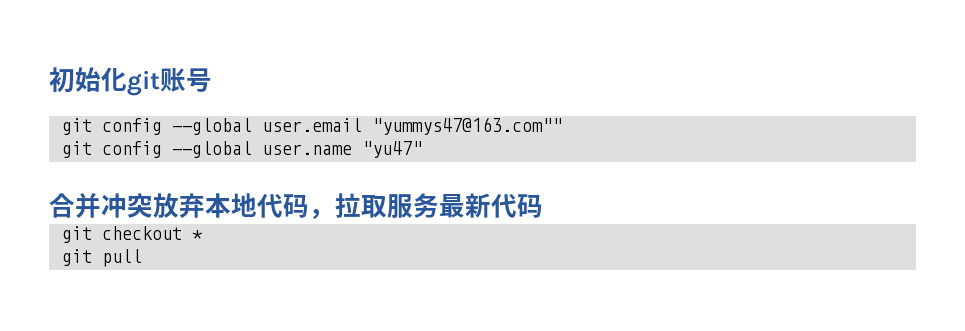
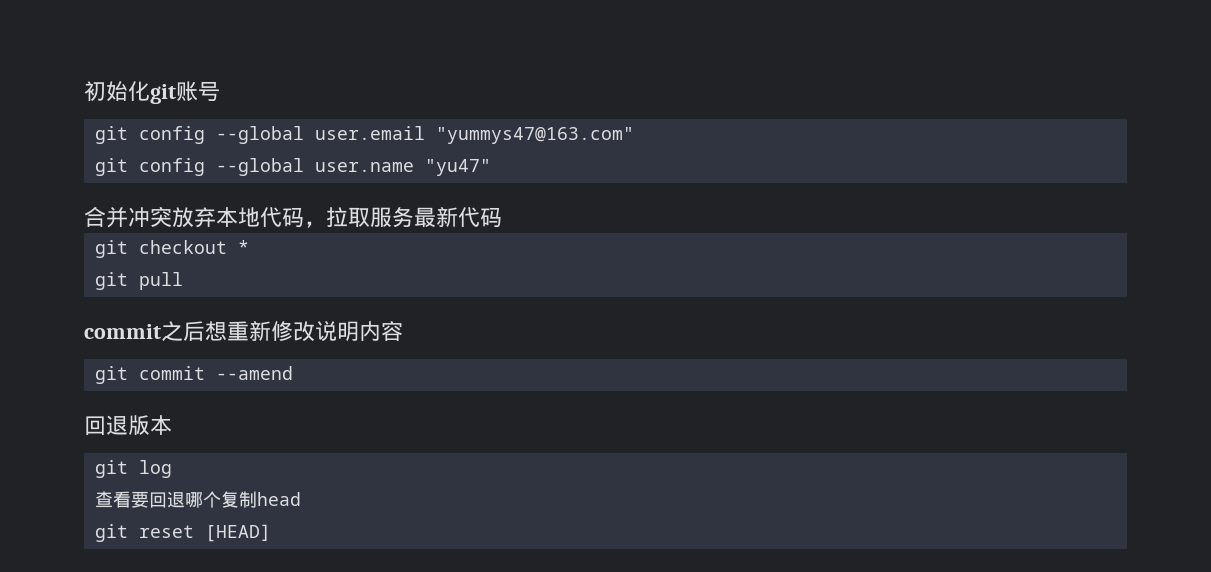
- git config --global user.email "yummys47@163.com""
+ git config --global user.email "yummys47@163.com"
+ commit之后想重新修改说明内容
+ git commit --amend
+ 回退版本
+ git log
+ 查看要回退哪个复制head
+ git reset [HEAD]

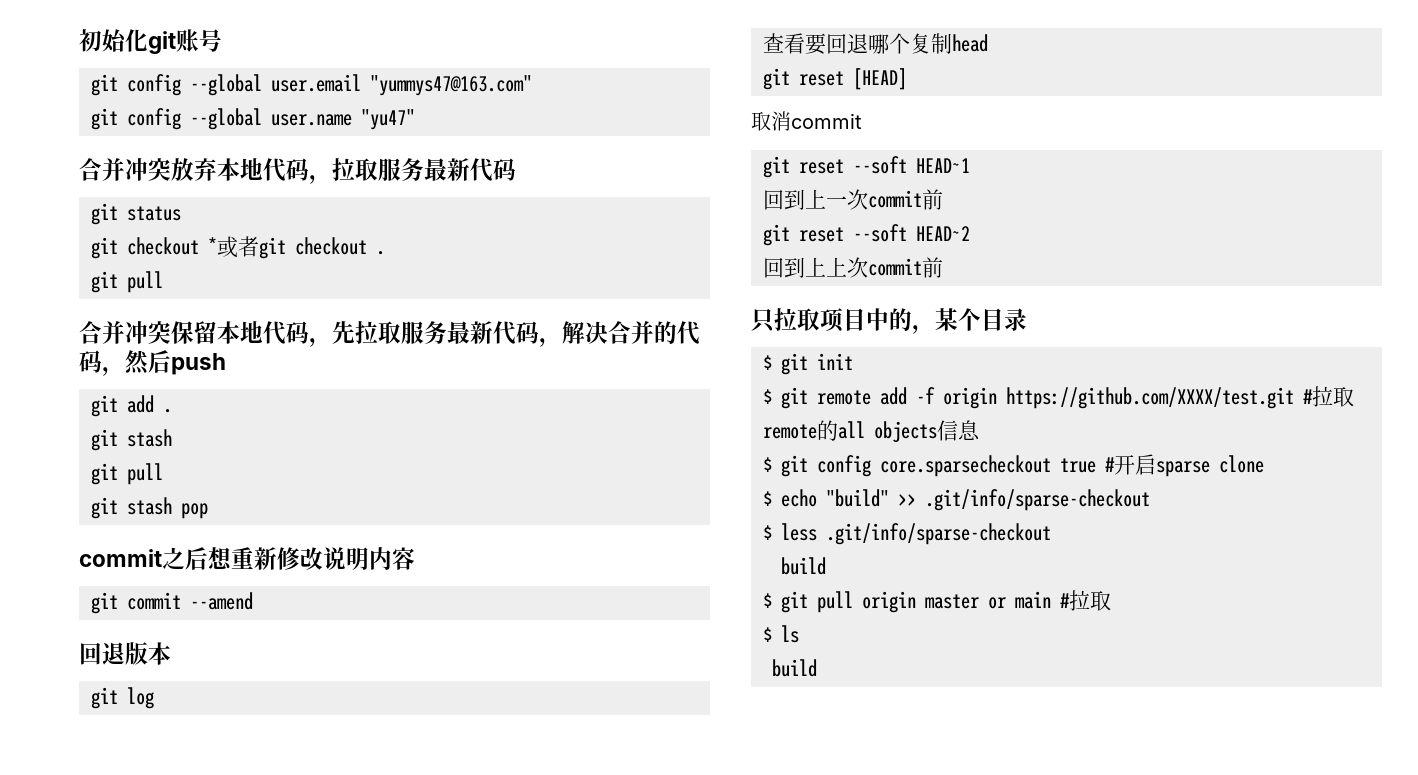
+ git status
- git checkout *
+ git checkout *或者git checkout .
  git pull
+ 合并冲突保留本地代码，先拉取服务最新代码，解决合并的代码，然后push
+ git add .
+ git stash
+ git pull
+ git stash pop
+ 取消commit
+ git reset --soft HEAD~1
+ 回到上一次commit前
+ git reset --soft HEAD~2
+ 回到上上次commit前
+ 只拉取项目中的，某个目录
+ $ git init
+ $ git remote add -f origin https://github.com/XXXX/test.git #拉取remote的all objects信息
+ $ git config core.sparsecheckout true #开启sparse clone
+ $ echo "build" >> .git/info/sparse-checkout
+ $ less .git/info/sparse-checkout
+ build
+ $ git pull origin master or main #拉取
+ $ ls
+ build

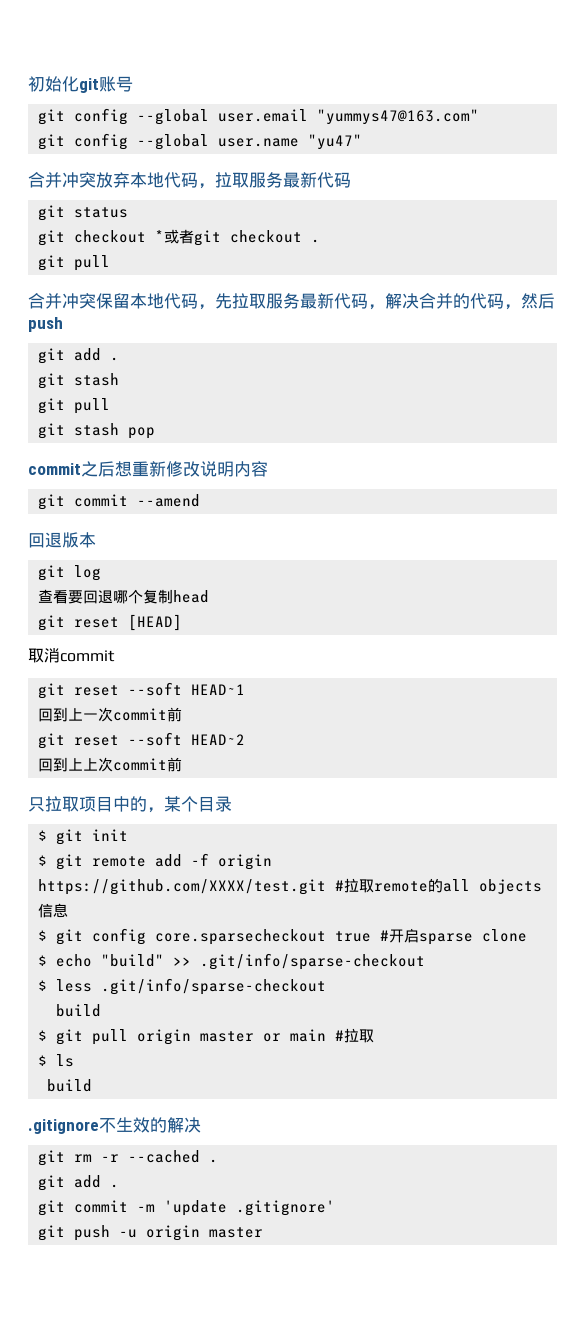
+ .gitignore不生效的解决
+ git rm -r --cached .
+ git add .
+ git commit -m 'update .gitignore'
+ git push -u origin master

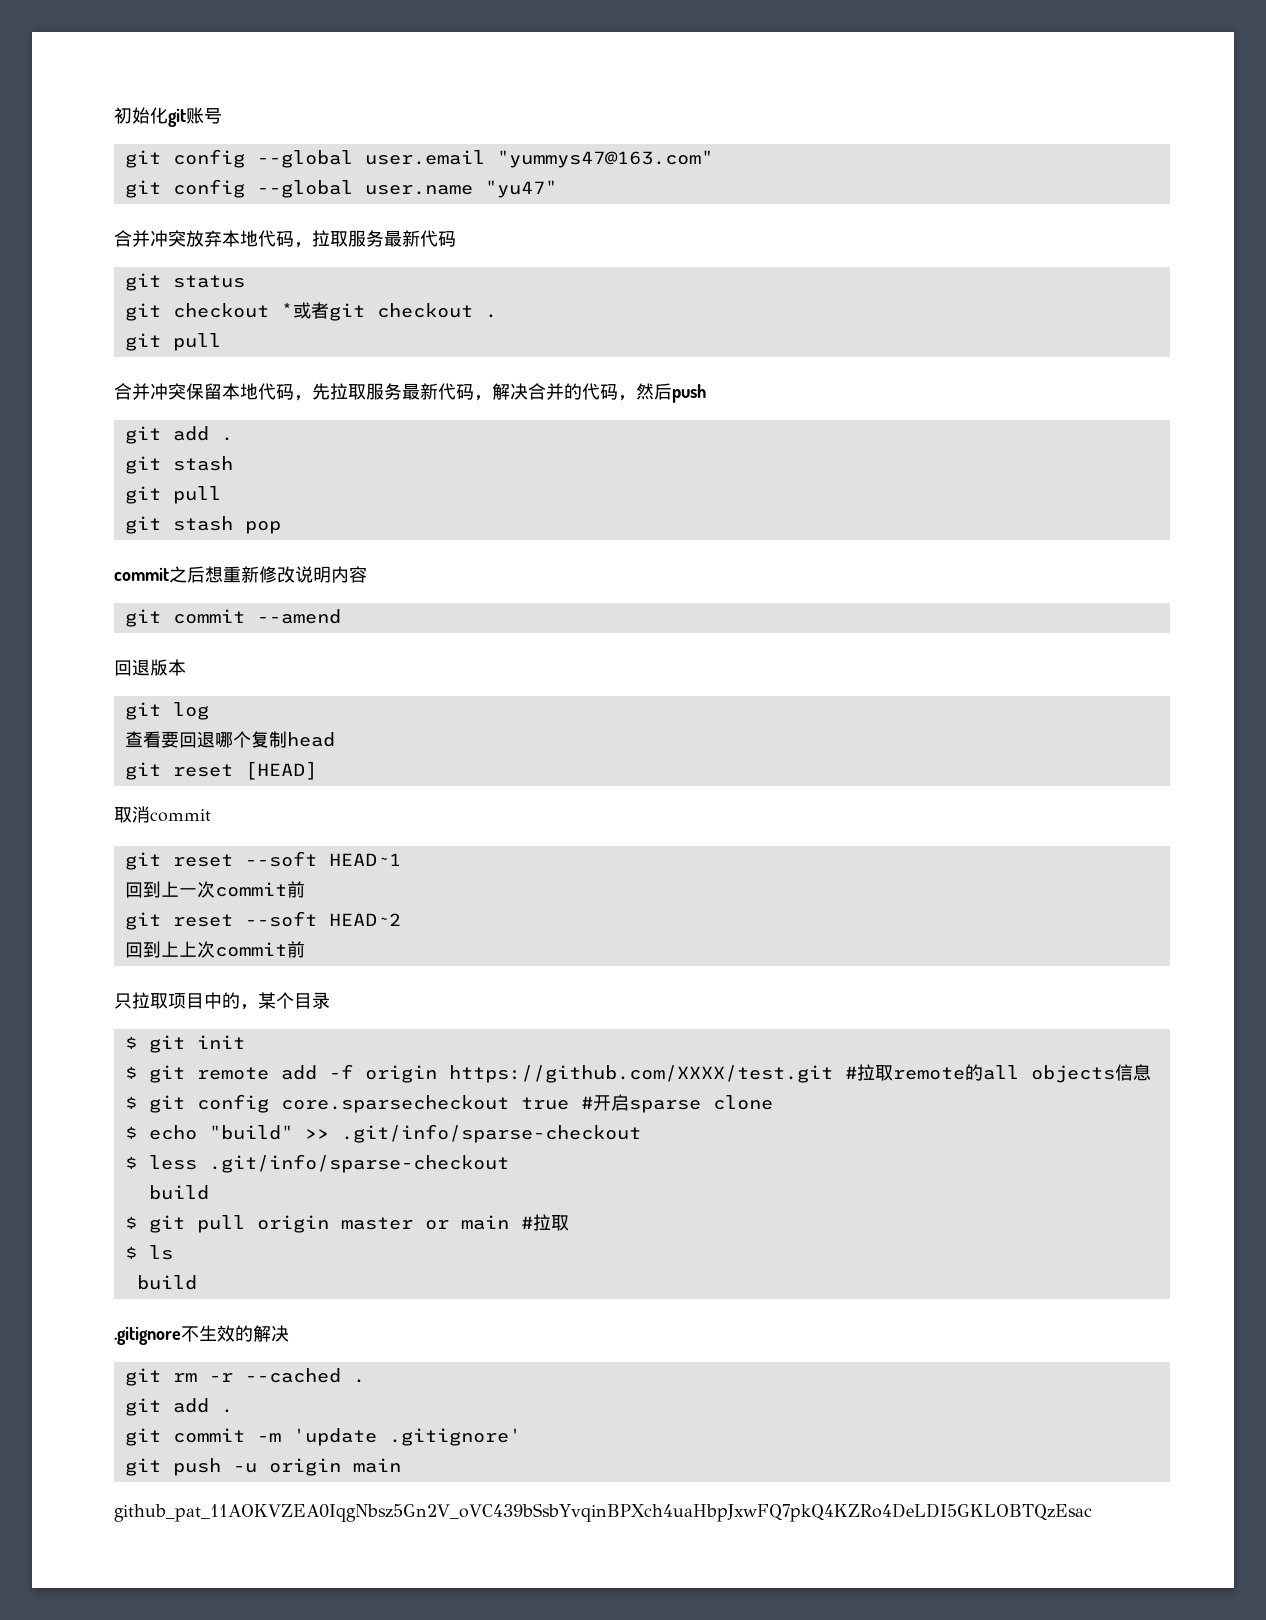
- git push -u origin master
+ git push -u origin main
+ 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

